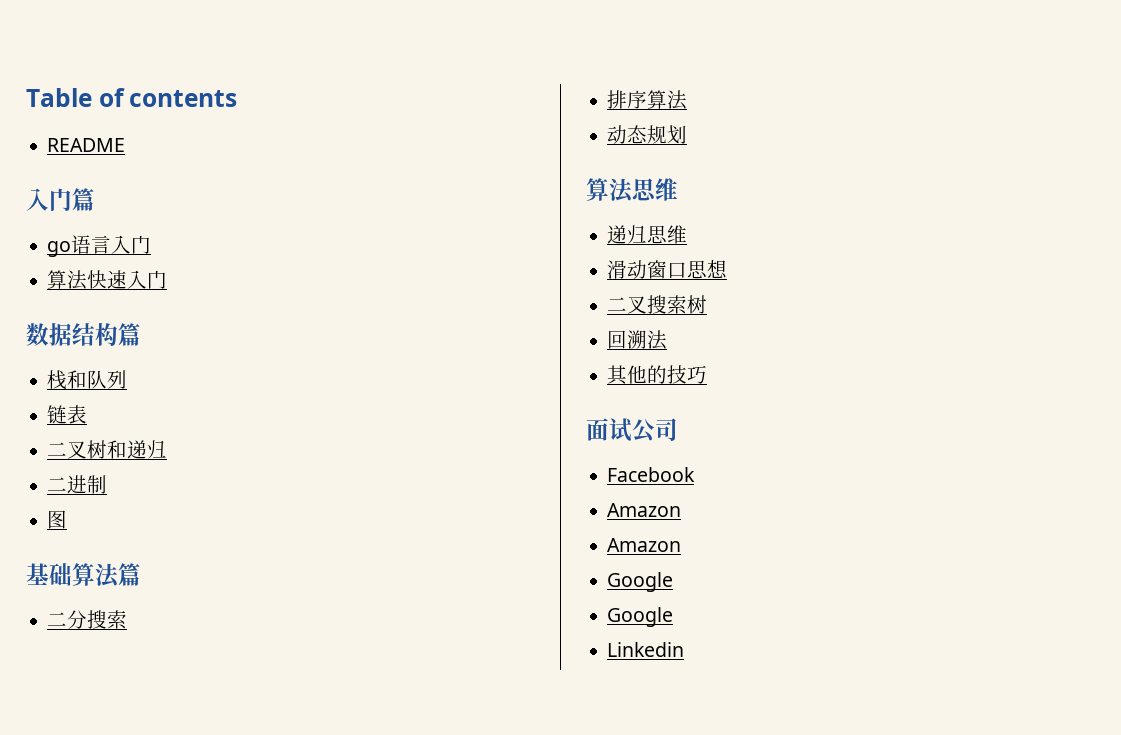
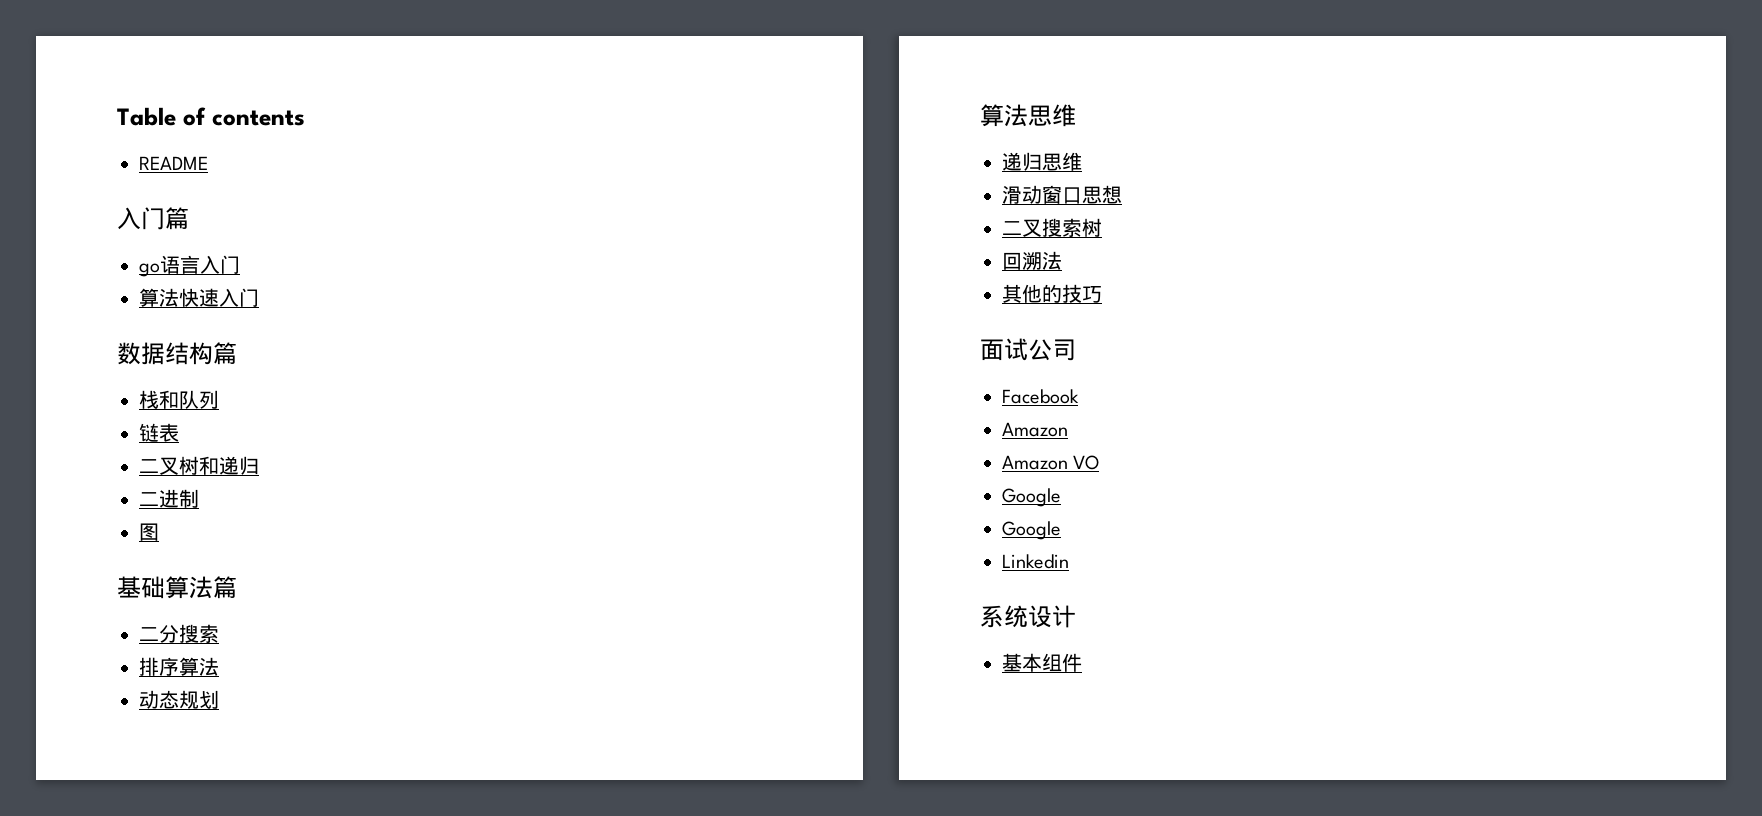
  Facebook
  Amazon
- Amazon
+ Amazon VO
+ 系统设计
+ 基本组件

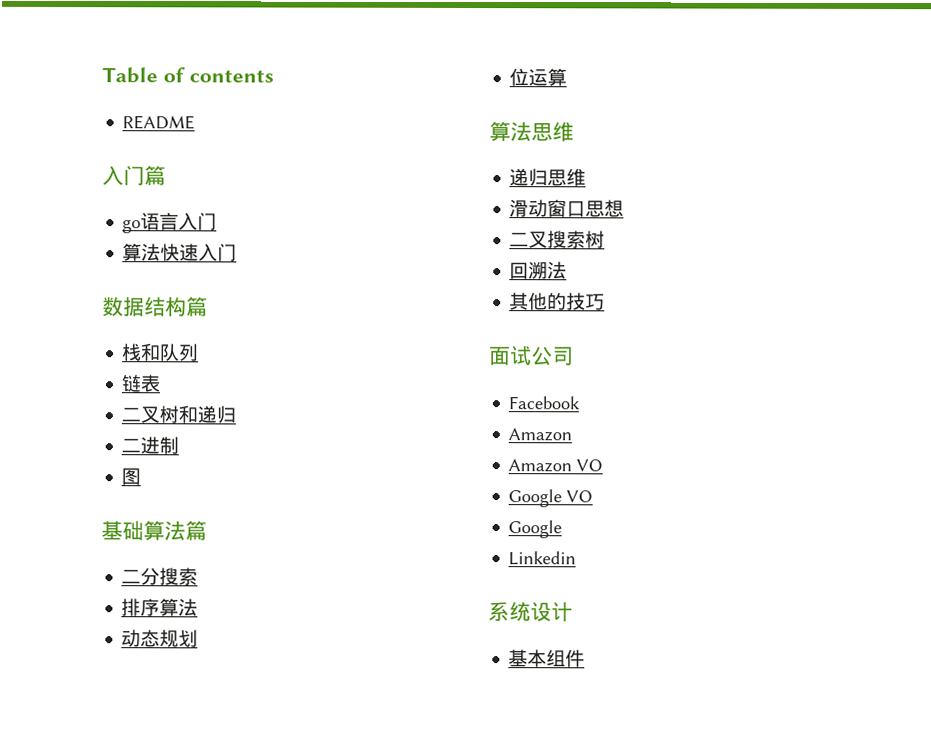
+ 位运算
  Amazon VO
- Google
+ Google VO

